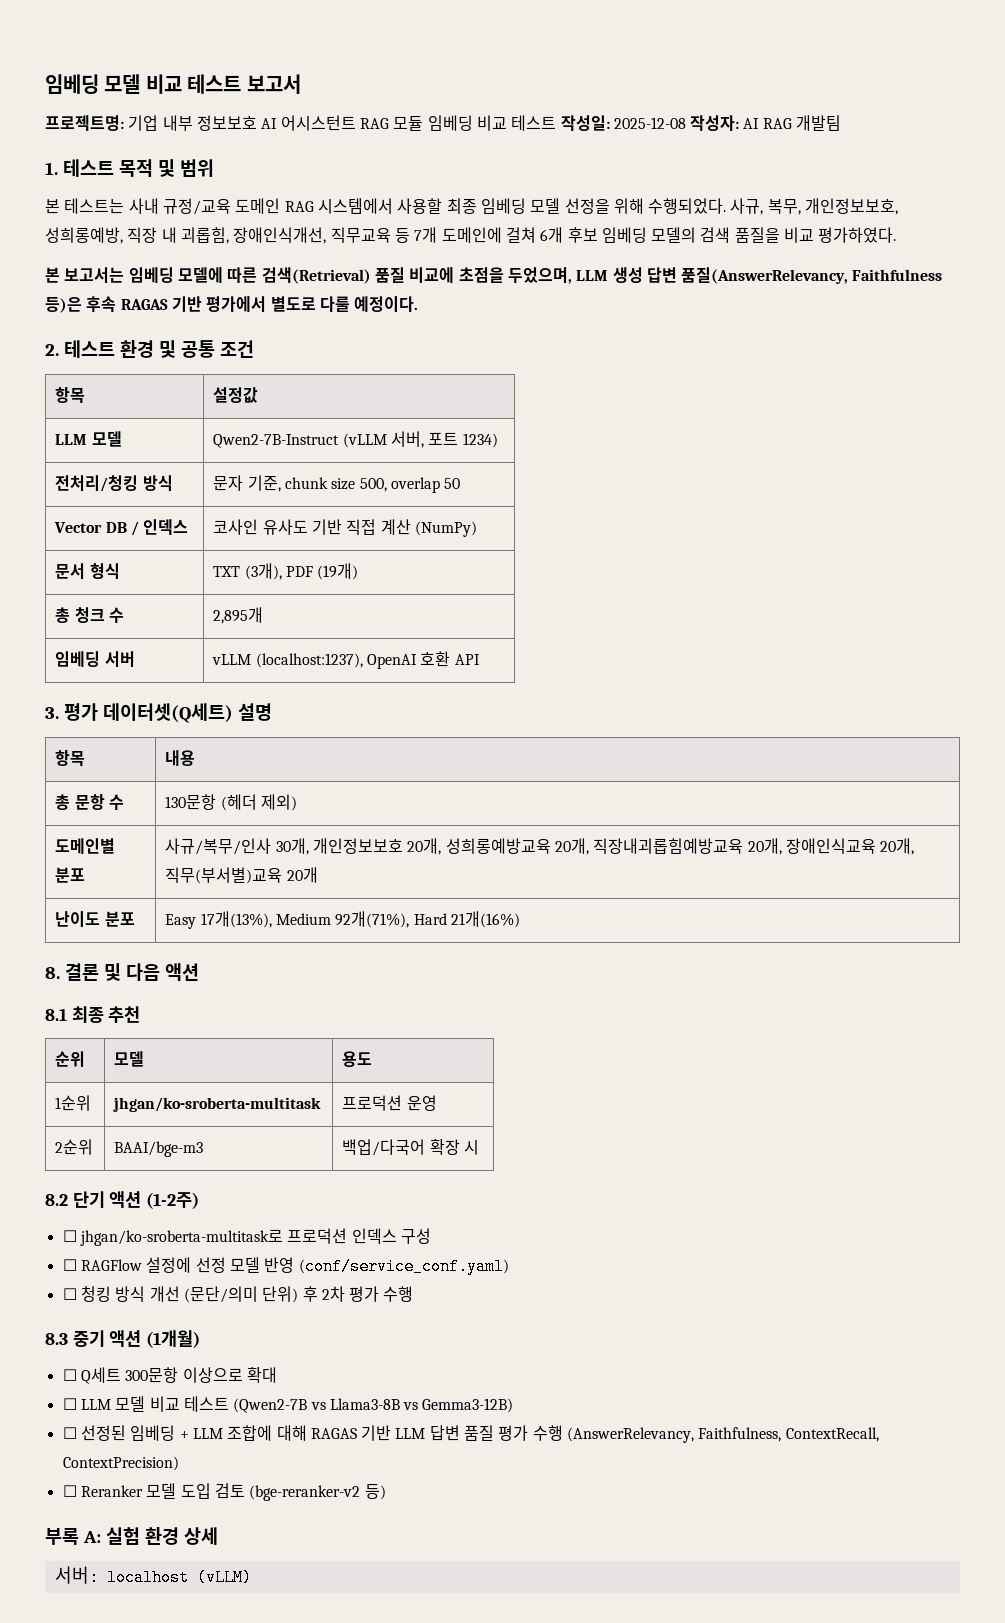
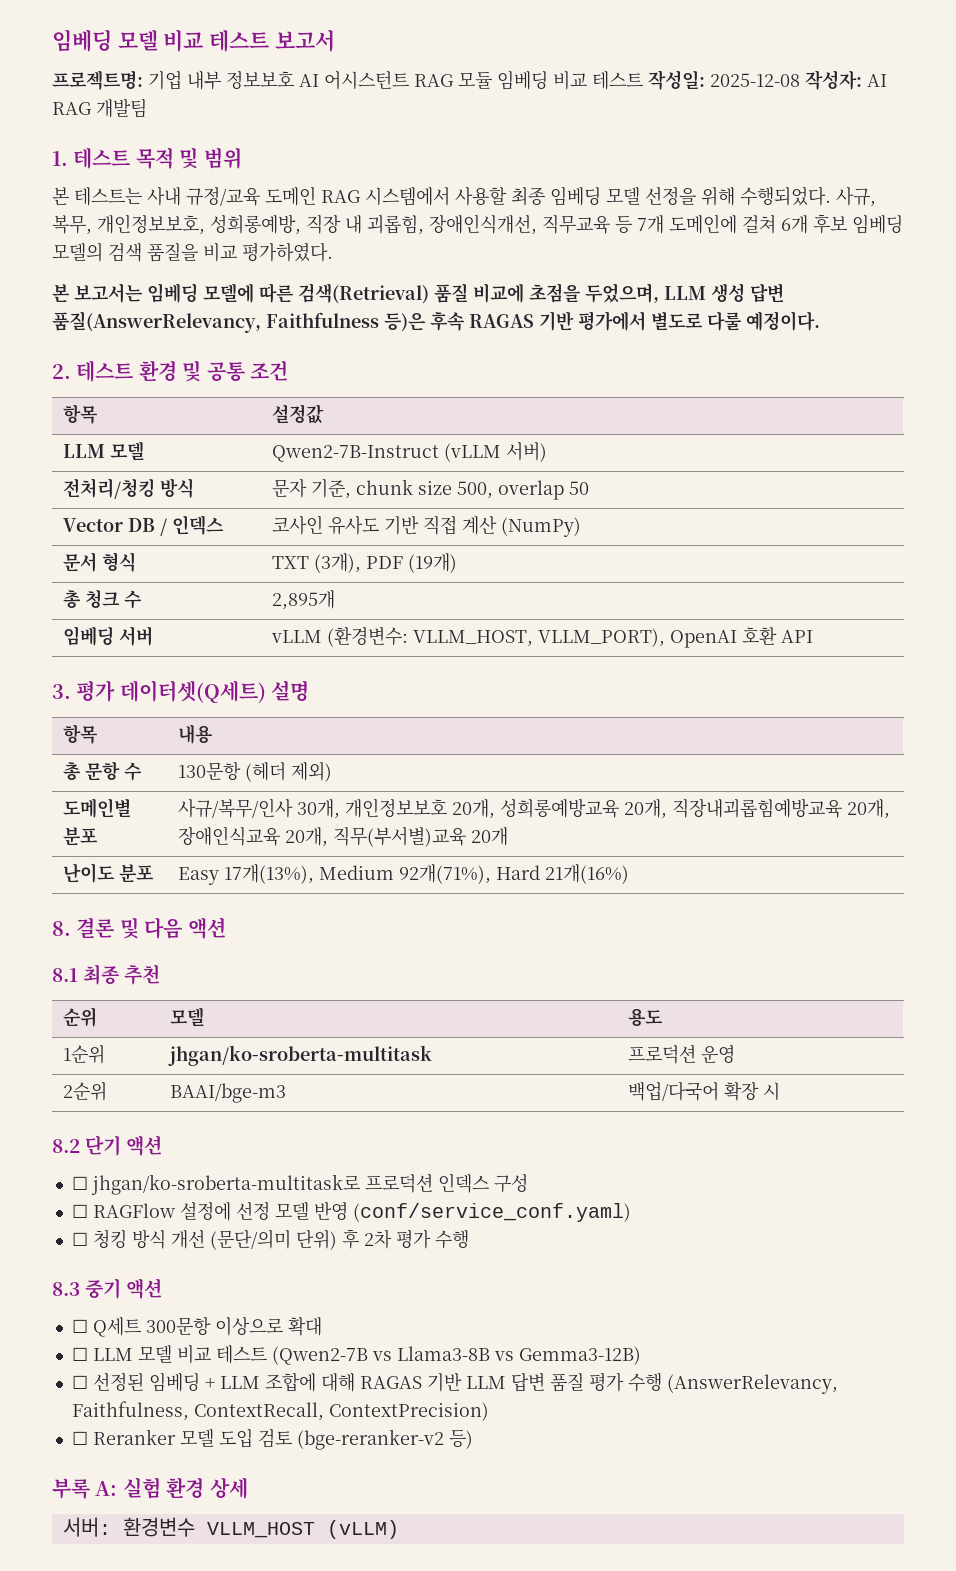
- LLM 모델 | Qwen2-7B-Instruct (vLLM 서버, 포트 1234)
+ LLM 모델 | Qwen2-7B-Instruct (vLLM 서버)
- 임베딩 서버 | vLLM (localhost:1237), OpenAI 호환 API
+ 임베딩 서버 | vLLM (환경변수: VLLM_HOST, VLLM_PORT), OpenAI 호환 API
- 8.2 단기 액션 (1-2주)
+ 8.2 단기 액션
- 8.3 중기 액션 (1개월)
+ 8.3 중기 액션
- 서버: localhost (vLLM)
+ 서버: 환경변수 VLLM_HOST (vLLM)

